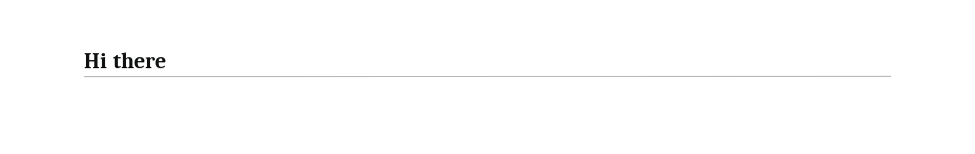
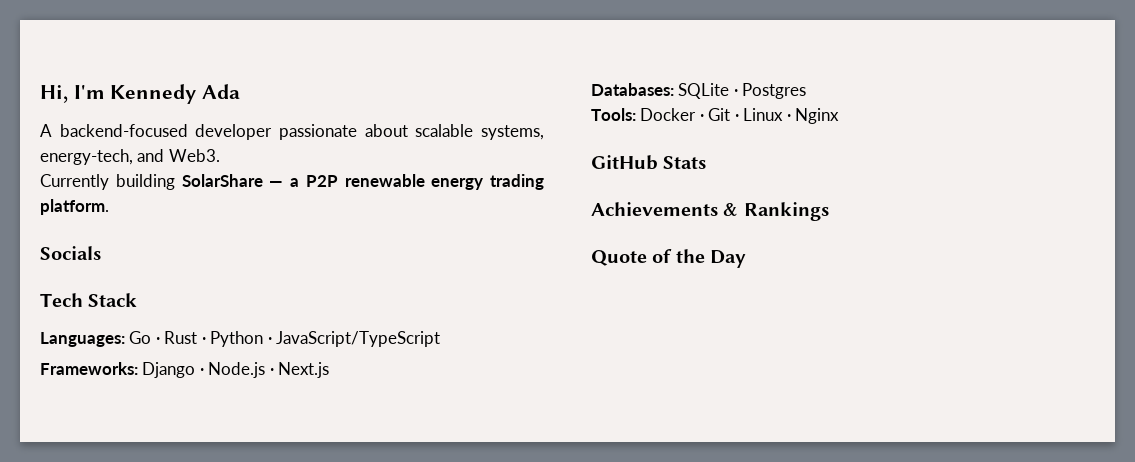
- Hi there
+ Hi, I'm Kennedy Ada
+ A backend-focused developer passionate about scalable systems, energy-tech, and Web3.
+ Currently building SolarShare — a P2P renewable energy trading platform.
+ Socials
+ Tech Stack
+ Languages: Go · Rust · Python · JavaScript/TypeScript
+ Frameworks: Django · Node.js · Next.js
+ Databases: SQLite · Postgres
+ Tools: Docker · Git · Linux · Nginx
+ GitHub Stats
+ Achievements & Rankings
+ Quote of the Day

